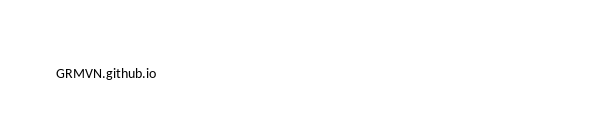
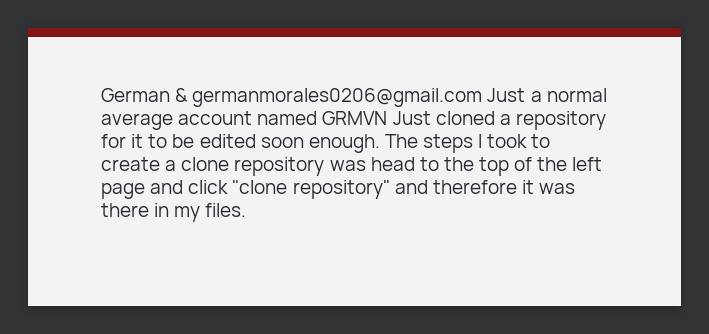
- GRMVN.github.io
+ German & germanmorales0206@gmail.com Just a normal average account named GRMVN Just cloned a repository for it to be edited soon enough. The steps I took to create a clone repository was head to the top of the left page and click "clone repository" and therefore it was there in my files.

